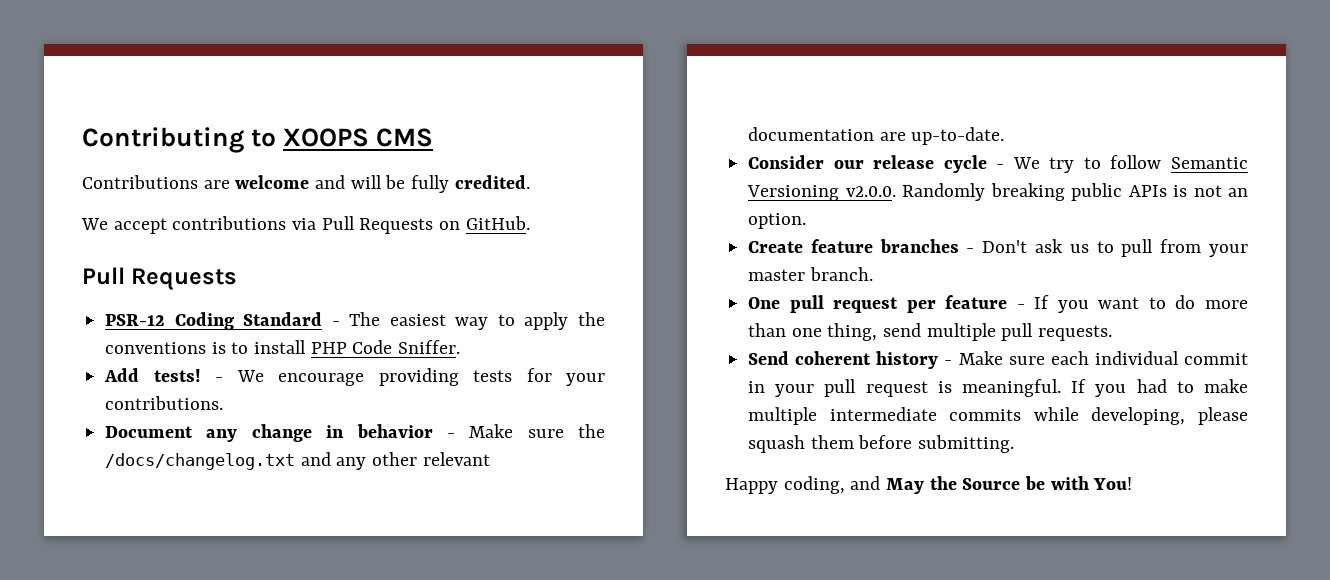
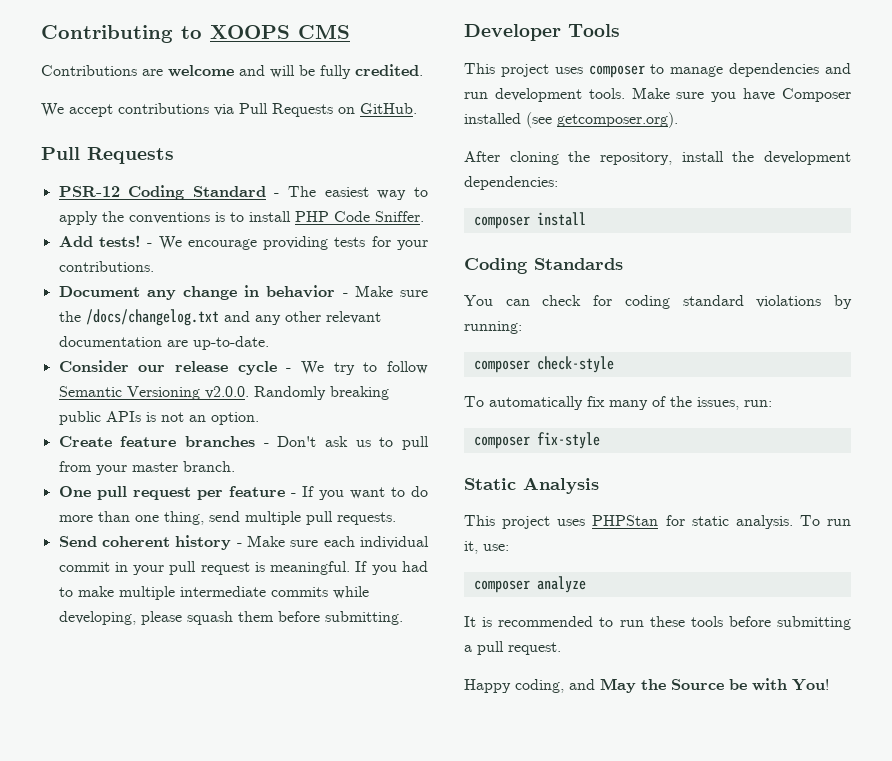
+ Developer Tools
+ This project uses composer to manage dependencies and run development tools. Make sure you have Composer installed (see getcomposer.org).
+ After cloning the repository, install the development dependencies:
+ composer install
+ Coding Standards
+ You can check for coding standard violations by running:
+ composer check-style
+ To automatically fix many of the issues, run:
+ composer fix-style
+ Static Analysis
+ This project uses PHPStan for static analysis. To run it, use:
+ composer analyze
+ It is recommended to run these tools before submitting a pull request.

